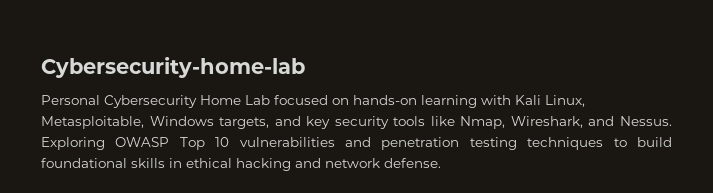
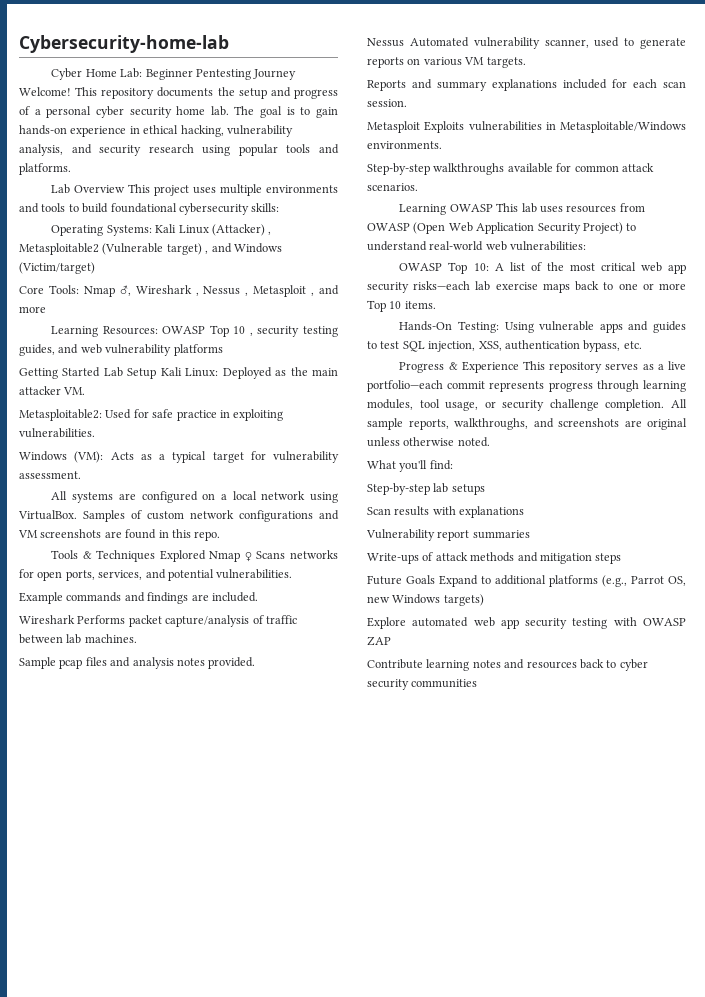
- Personal Cybersecurity Home Lab focused on hands-on learning with Kali Linux, Metasploitable, Windows targets, and key security tools like Nmap, Wireshark, and Nessus. Exploring OWASP Top 10 vulnerabilities and penetration testing techniques to build foundational skills in ethical hacking and network defense.
+ Cyber Home Lab: Beginner Pentesting Journey Welcome! This repository documents the setup and progress of a personal cyber security home lab. The goal is to gain hands-on experience in ethical hacking, vulnerability analysis, and security research using popular tools and platforms.
+ Lab Overview This project uses multiple environments and tools to build foundational cybersecurity skills:
+ Operating Systems: Kali Linux (Attacker) , Metasploitable2 (Vulnerable target) , and Windows (Victim/target)
+ Core Tools: Nmap ♂, Wireshark , Nessus , Metasploit , and more
+ Learning Resources: OWASP Top 10 , security testing guides, and web vulnerability platforms
+ Getting Started Lab Setup Kali Linux: Deployed as the main attacker VM.
+ Metasploitable2: Used for safe practice in exploiting vulnerabilities.
+ Windows (VM): Acts as a typical target for vulnerability assessment.
+ All systems are configured on a local network using VirtualBox. Samples of custom network configurations and VM screenshots are found in this repo.
+ Tools & Techniques Explored Nmap ♀ Scans networks for open ports, services, and potential vulnerabilities.
+ Example commands and findings are included.
+ Wireshark Performs packet capture/analysis of traffic between lab machines.
+ Sample pcap files and analysis notes provided.
+ Nessus Automated vulnerability scanner, used to generate reports on various VM targets.
+ Reports and summary explanations included for each scan session.
+ Metasploit Exploits vulnerabilities in Metasploitable/Windows environments.
+ Step-by-step walkthroughs available for common attack scenarios.
+ Learning OWASP This lab uses resources from OWASP (Open Web Application Security Project) to understand real-world web vulnerabilities:
+ OWASP Top 10: A list of the most critical web app security risks—each lab exercise maps back to one or more Top 10 items.
+ Hands-On Testing: Using vulnerable apps and guides to test SQL injection, XSS, authentication bypass, etc.
+ Progress & Experience This repository serves as a live portfolio—each commit represents progress through learning modules, tool usage, or security challenge completion. All sample reports, walkthroughs, and screenshots are original unless otherwise noted.
+ What you'll find:
+ Step-by-step lab setups
+ Scan results with explanations
+ Vulnerability report summaries
+ Write-ups of attack methods and mitigation steps
+ Future Goals Expand to additional platforms (e.g., Parrot OS, new Windows targets)
+ Explore automated web app security testing with OWASP ZAP
+ Contribute learning notes and resources back to cyber security communities

